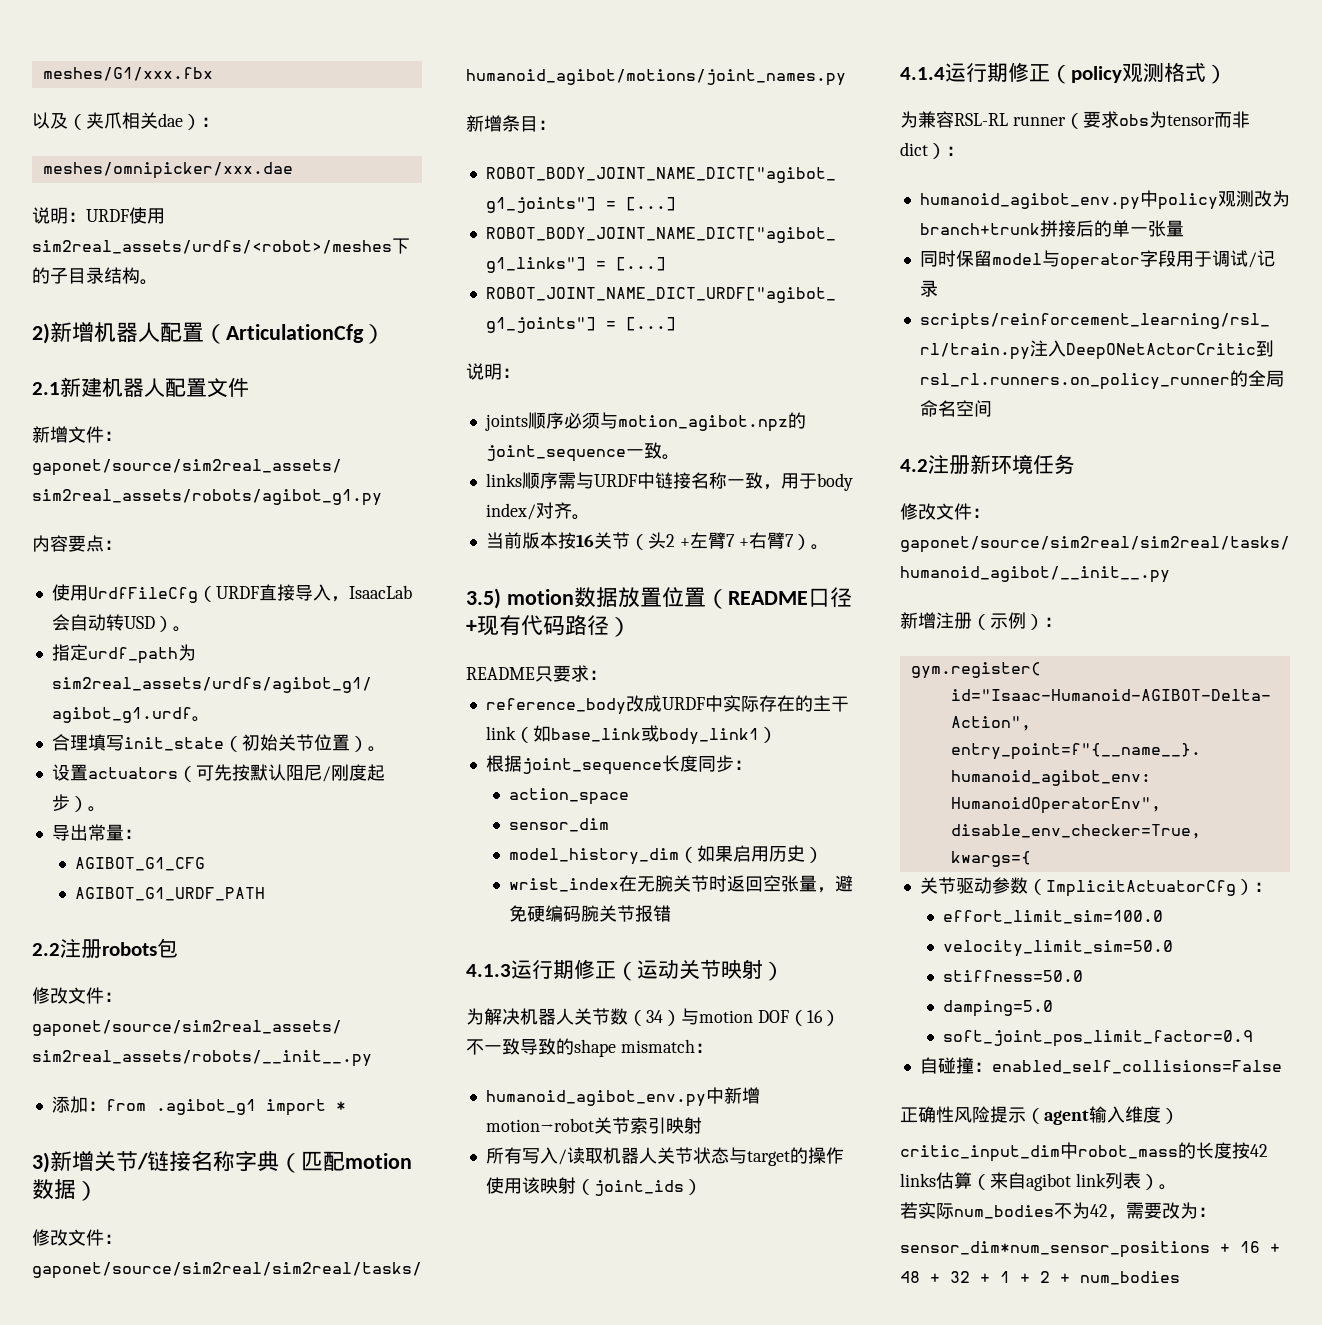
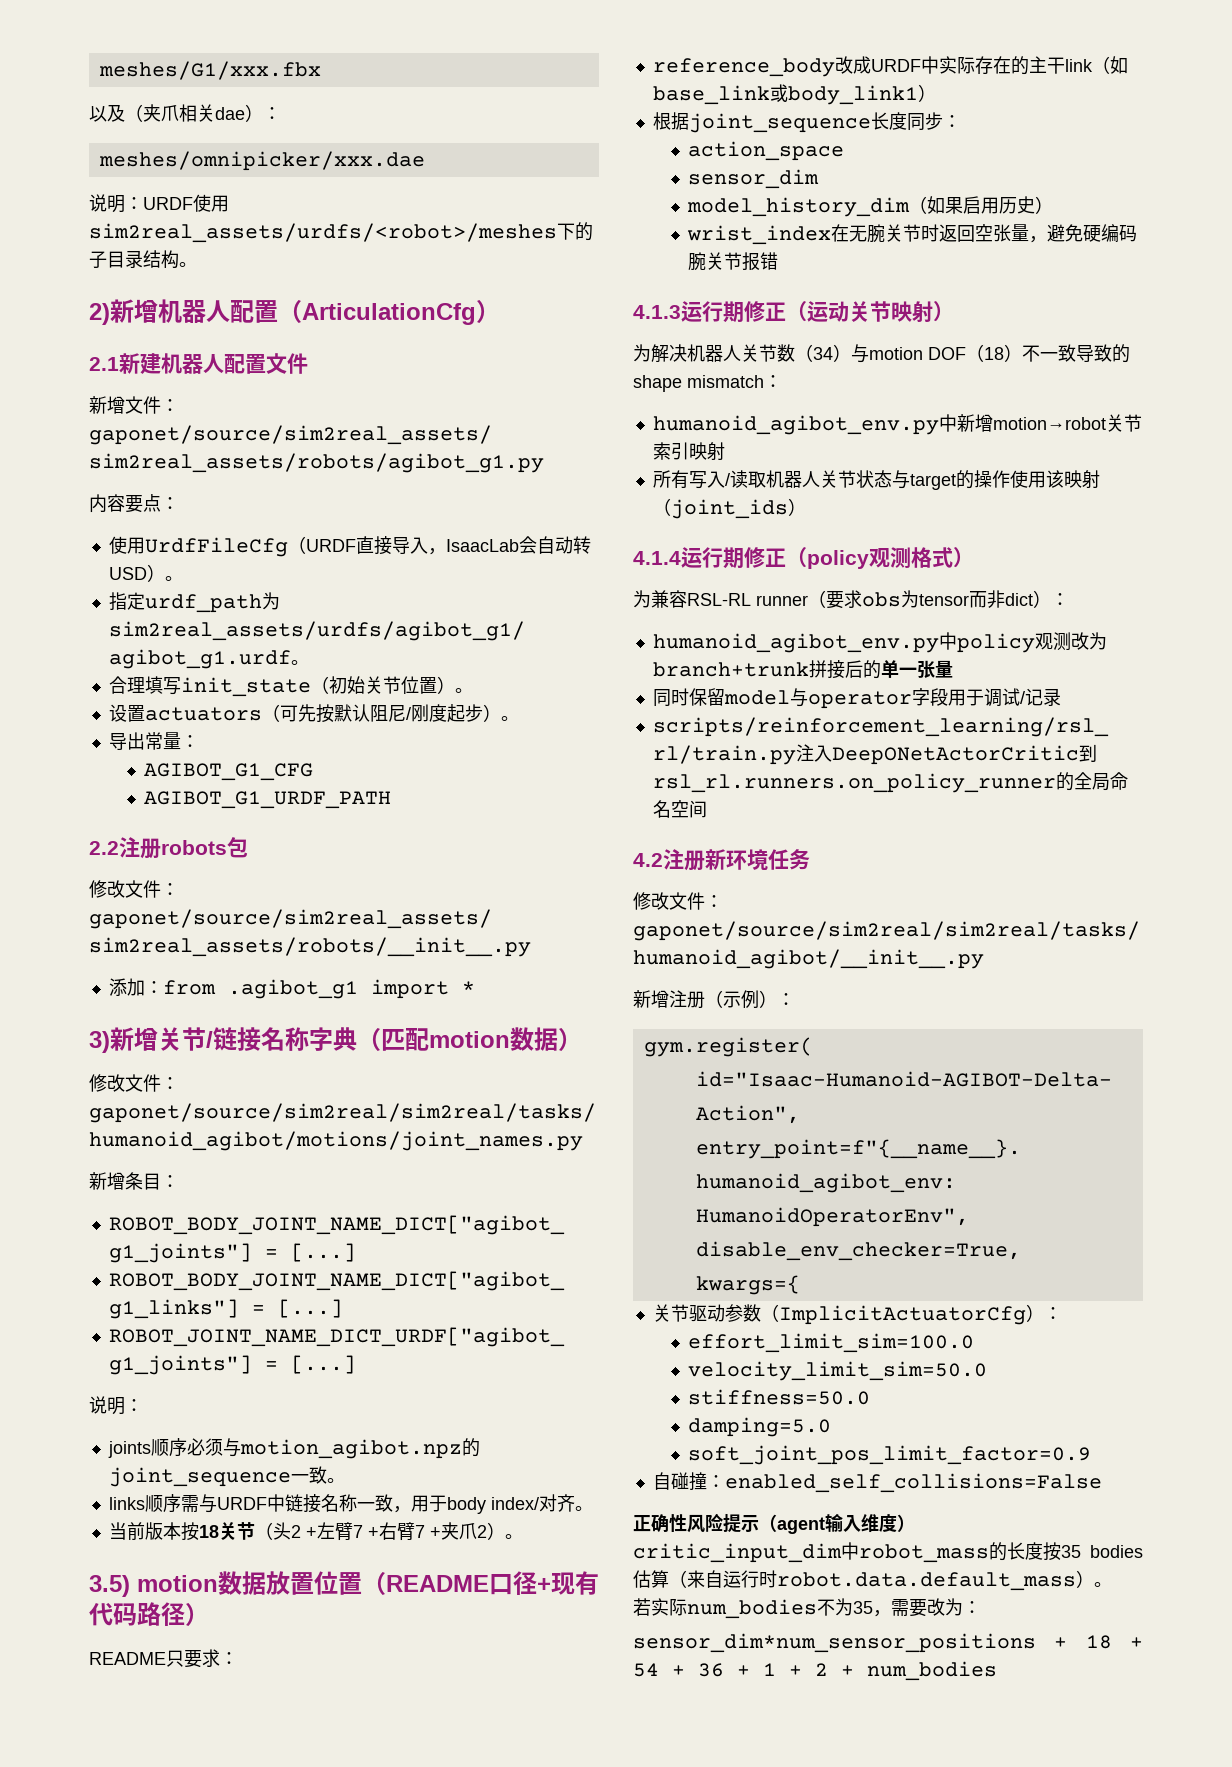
- 当前版本按16关节（头2 +左臂7 +右臂7）。
+ 当前版本按18关节（头2 +左臂7 +右臂7 +夹爪2）。
- 为解决机器人关节数（34）与motion DOF（16）不一致导致的shape mismatch：
+ 为解决机器人关节数（34）与motion DOF（18）不一致导致的shape mismatch：
- critic_input_dim中robot_mass的长度按42 links估算（来自agibot link列表）。
+ critic_input_dim中robot_mass的长度按35 bodies估算（来自运行时robot.data.default_mass）。
- 若实际num_bodies不为42，需要改为：
+ 若实际num_bodies不为35，需要改为：
- sensor_dim*num_sensor_positions + 16 + 48 + 32 + 1 + 2 + num_bodies
+ sensor_dim*num_sensor_positions + 18 + 54 + 36 + 1 + 2 + num_bodies

